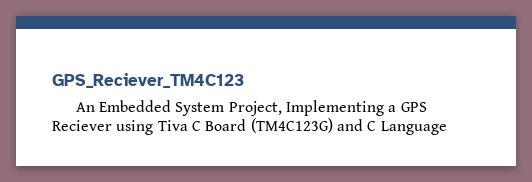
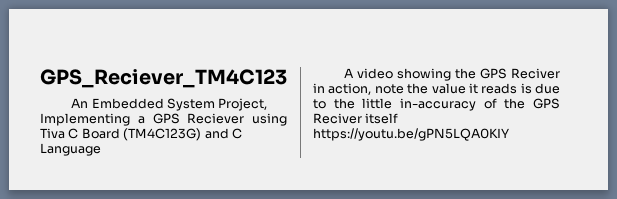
+ A video showing the GPS Reciver in action, note the value it reads is due to the little in-accuracy of the GPS Reciver itself https://youtu.be/gPN5LQA0KIY

